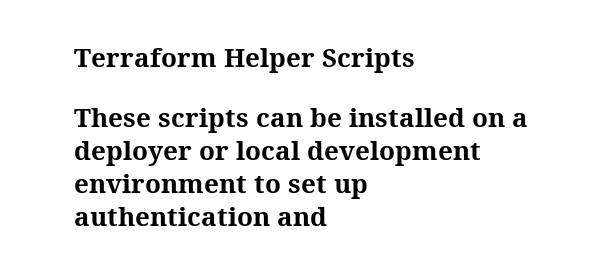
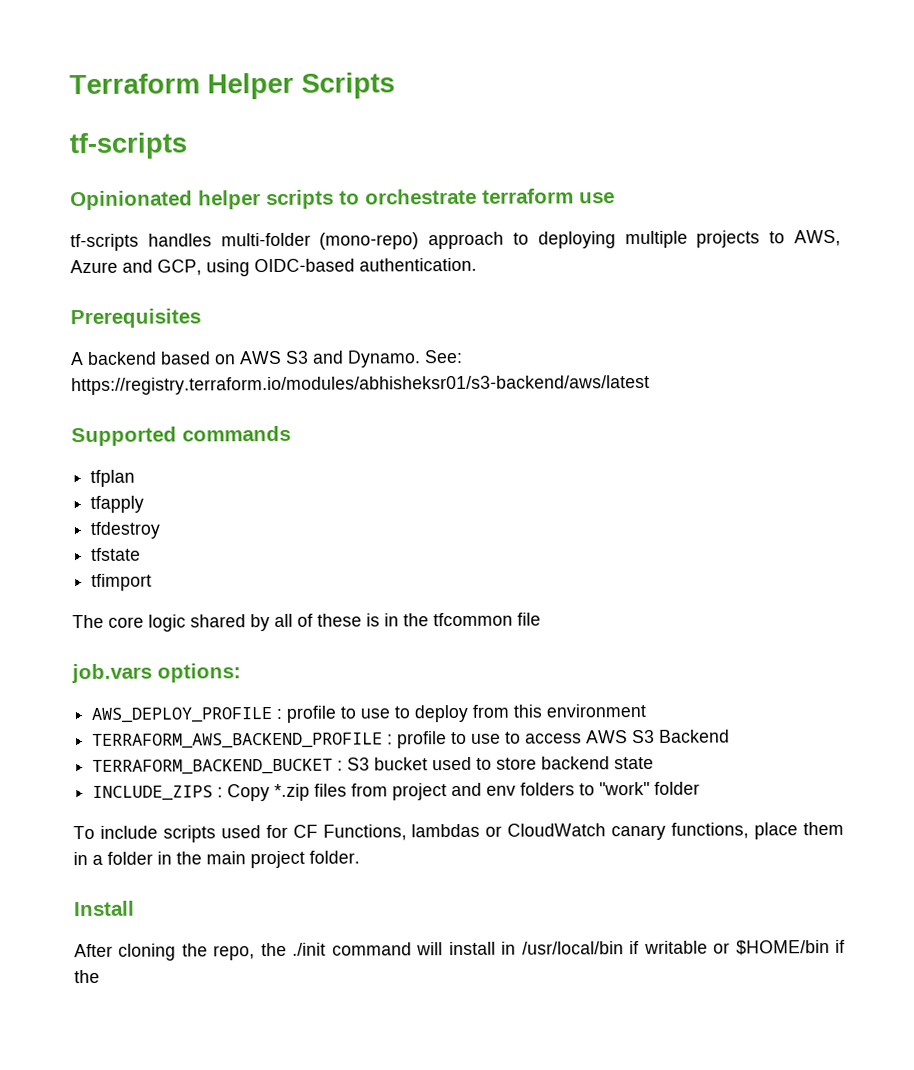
  Terraform Helper Scripts
- These scripts can be installed on a deployer or local development environment to set up authentication and
+ tf-scripts
+ Opinionated helper scripts to orchestrate terraform use
+ tf-scripts handles multi-folder (mono-repo) approach to deploying multiple projects to AWS, Azure and GCP, using OIDC-based authentication.
+ Prerequisites
+ A backend based on AWS S3 and Dynamo. See: https://registry.terraform.io/modules/abhisheksr01/s3-backend/aws/latest
+ Supported commands
+ tfplan
+ tfapply
+ tfdestroy
+ tfstate
+ tfimport
+ The core logic shared by all of these is in the tfcommon file
+ job.vars options:
+ AWS_DEPLOY_PROFILE : profile to use to deploy from this environment
+ TERRAFORM_AWS_BACKEND_PROFILE : profile to use to access AWS S3 Backend
+ TERRAFORM_BACKEND_BUCKET : S3 bucket used to store backend state
+ INCLUDE_ZIPS : Copy *.zip files from project and env folders to "work" folder
+ To include scripts used for CF Functions, lambdas or CloudWatch canary functions, place them in a folder in the main project folder.
+ Install
+ After cloning the repo, the ./init command will install in /usr/local/bin if writable or $HOME/bin if the

